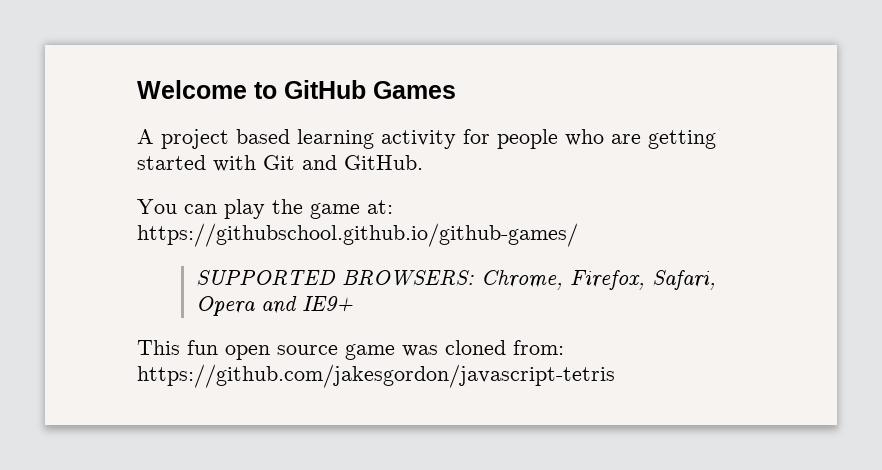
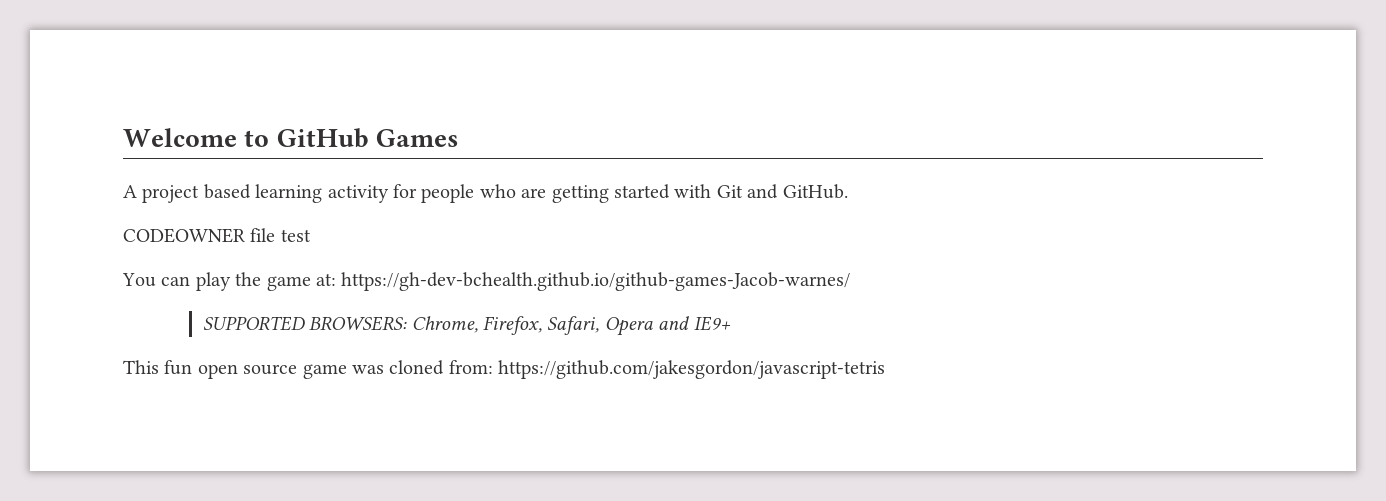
+ CODEOWNER file test
- You can play the game at: https://githubschool.github.io/github-games/
+ You can play the game at: https://gh-dev-bchealth.github.io/github-games-Jacob-warnes/

